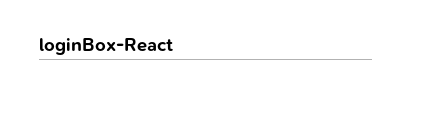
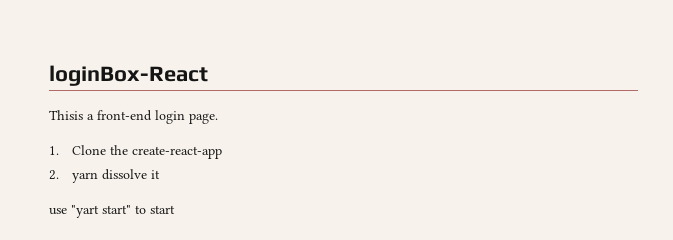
+ Thisis a front-end login page.
+ 1. Clone the create-react-app
+ 2. yarn dissolve it
+ use "yart start" to start

